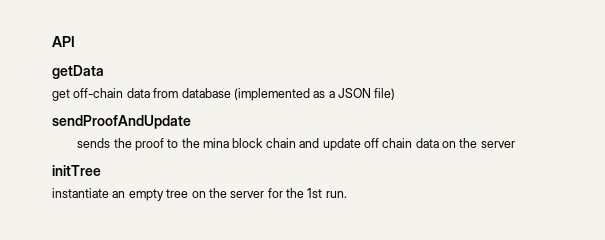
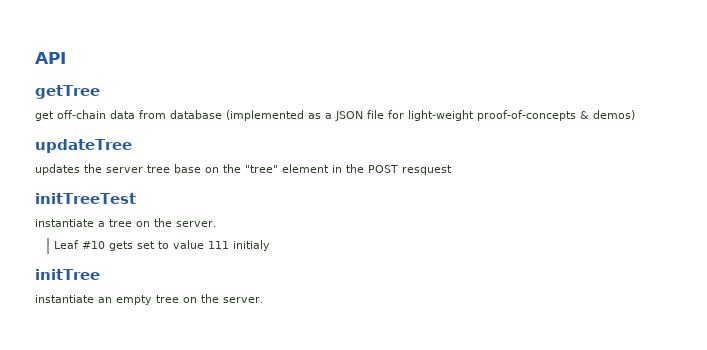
- getData
+ getTree
- get off-chain data from database (implemented as a JSON file)
- sendProofAndUpdate
- sends the proof to the mina block chain and update off chain data on the server
+ get off-chain data from database (implemented as a JSON file for light-weight proof-of-concepts & demos)
+ updateTree
+ updates the server tree base on the "tree" element in the POST resquest
+ initTreeTest
+ instantiate a tree on the server.
+ Leaf #10 gets set to value 111 initialy
- instantiate an empty tree on the server for the 1st run.
+ instantiate an empty tree on the server.

